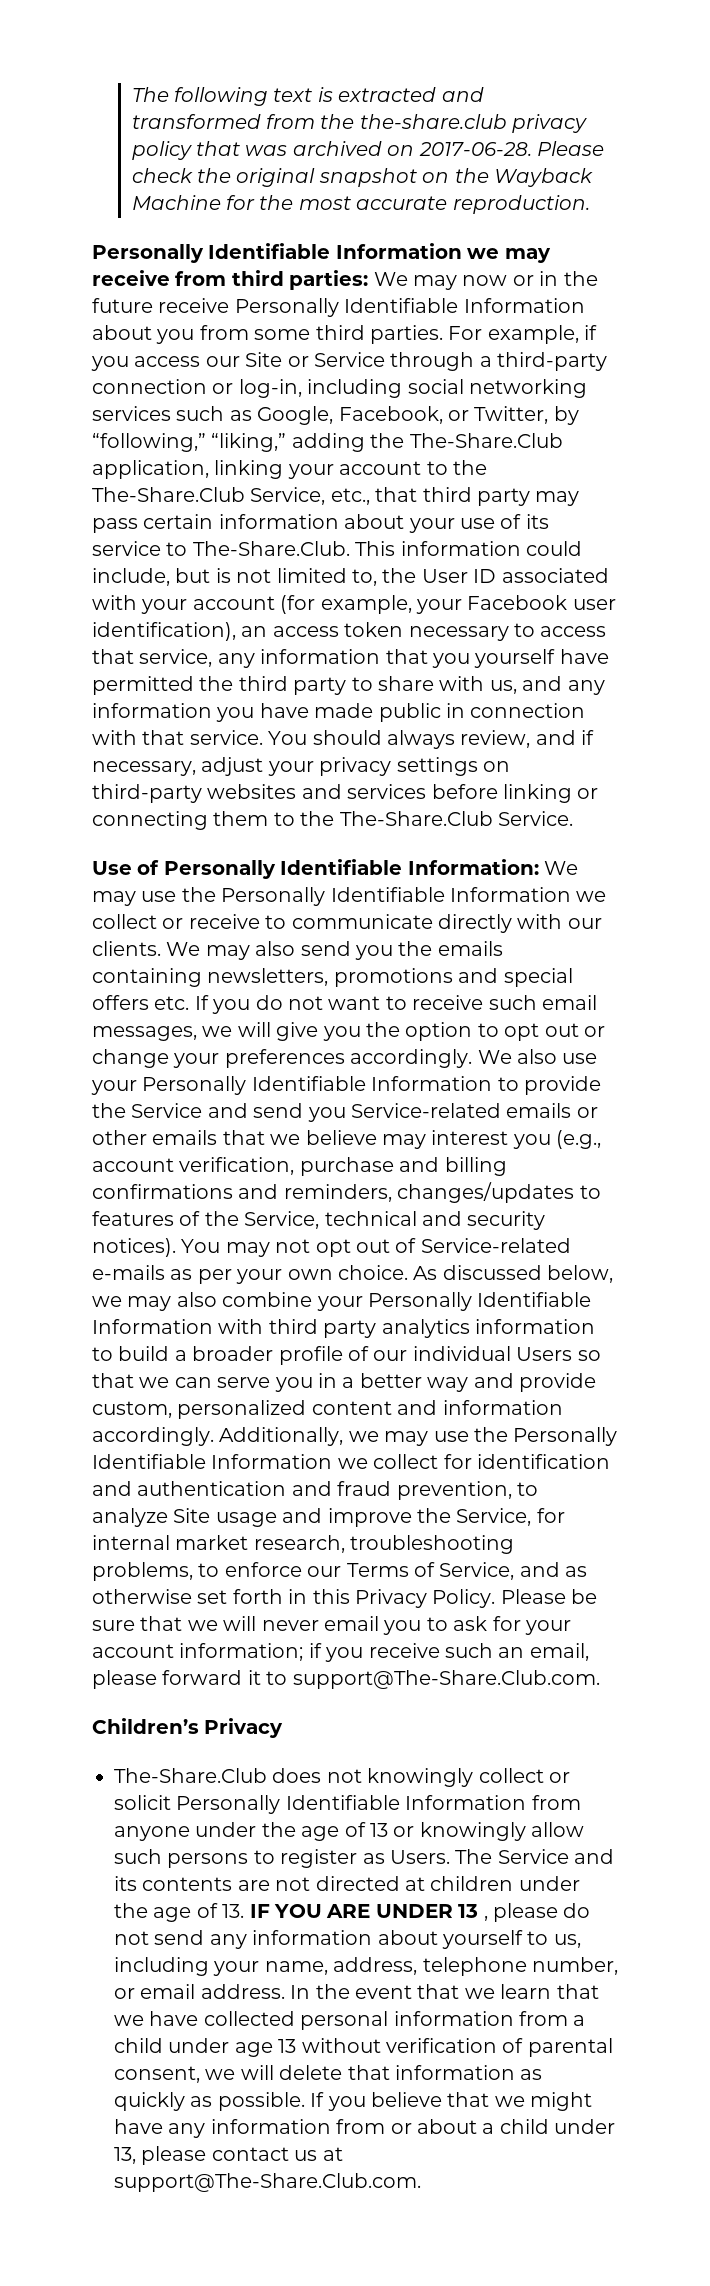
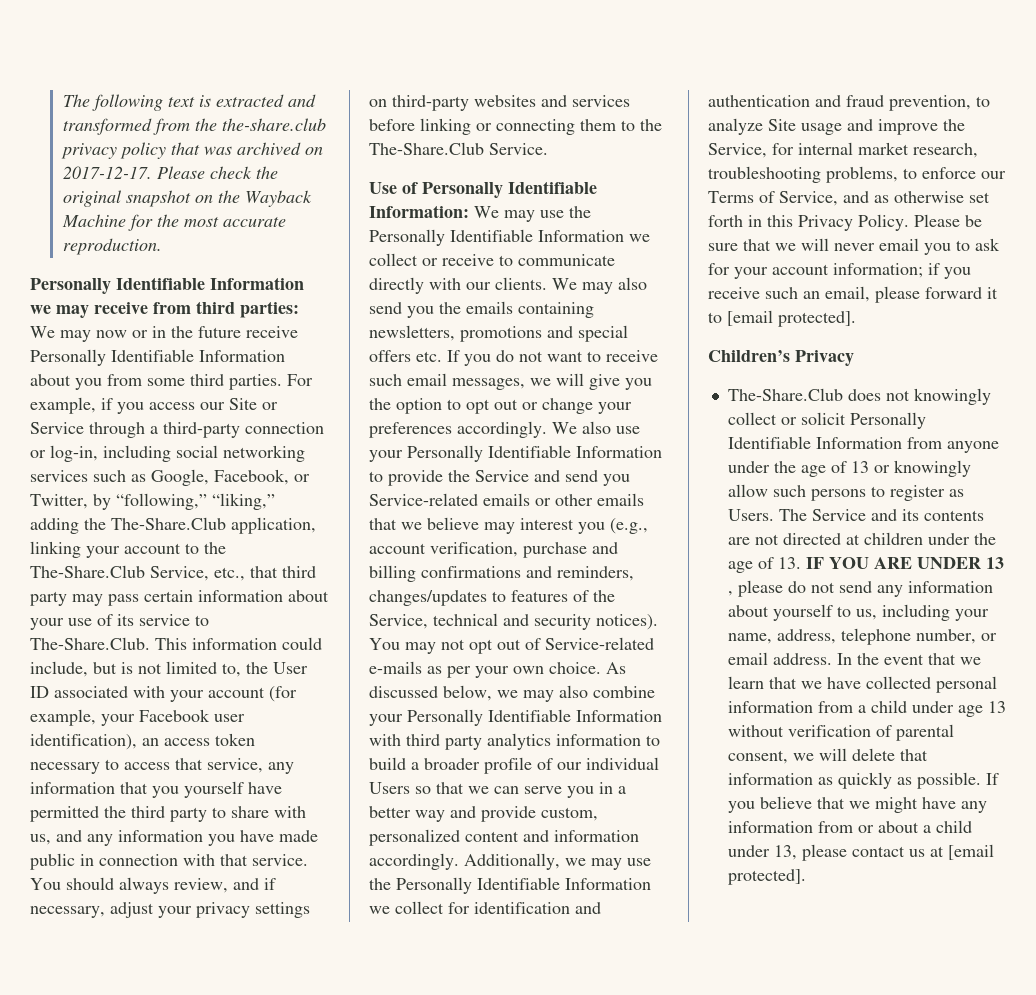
- The following text is extracted and transformed from the the-share.club privacy policy that was archived on 2017-06-28.
+ The following text is extracted and transformed from the the-share.club privacy policy that was archived on 2017-12-17.
- Please be sure that we will never email you to ask for your account information; if you receive such an email, please forward it to support@The-Share.Club.com.
+ Please be sure that we will never email you to ask for your account information; if you receive such an email, please forward it to [email protected].
- If you believe that we might have any information from or about a child under 13, please contact us at support@The-Share.Club.com.
+ If you believe that we might have any information from or about a child under 13, please contact us at [email protected].

